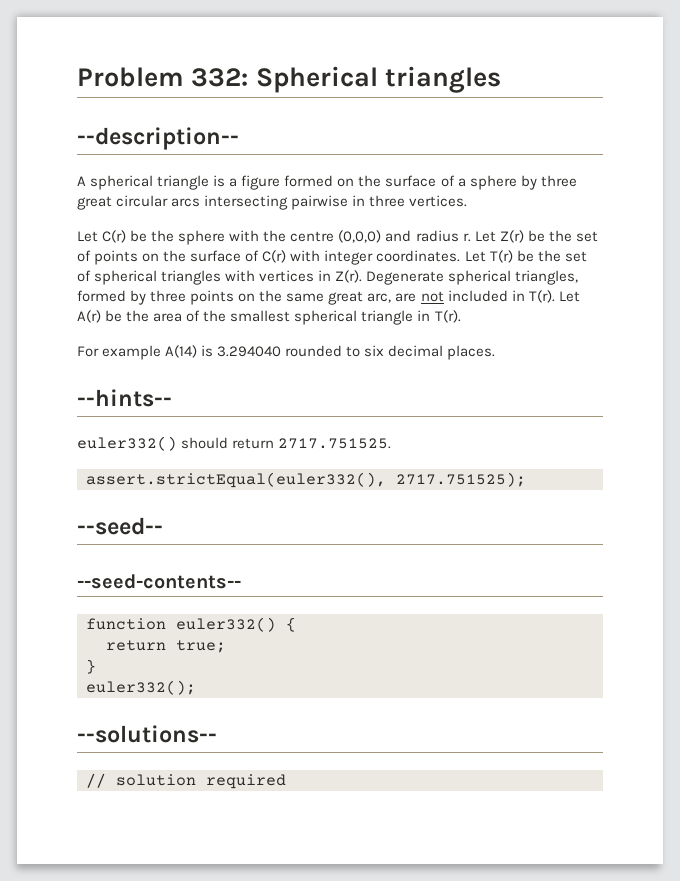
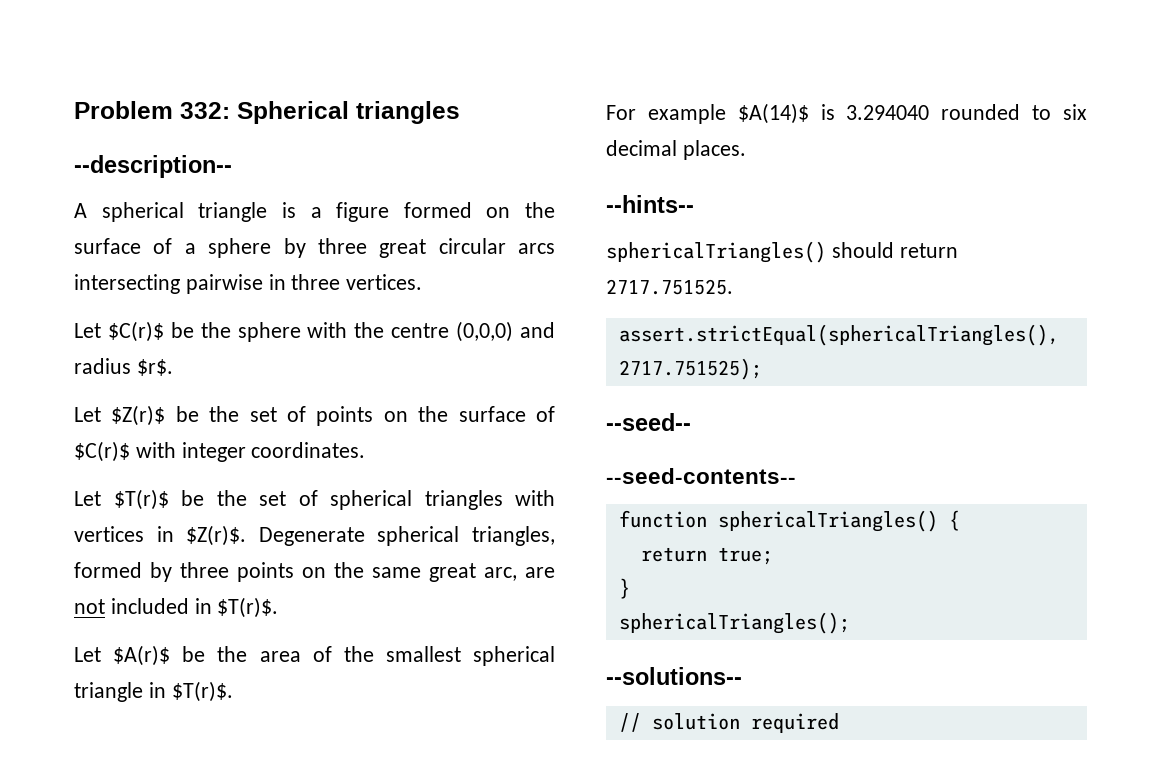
- Let C(r) be the sphere with the centre (0,0,0) and radius r. Let Z(r) be the set of points on the surface of C(r) with integer coordinates. Let T(r) be the set of spherical triangles with vertices in Z(r).
+ Let $C(r)$ be the sphere with the centre (0,0,0) and radius $r$.
+ Let $Z(r)$ be the set of points on the surface of $C(r)$ with integer coordinates.
+ Let $T(r)$ be the set of spherical triangles with vertices in $Z(r)$.
- Degenerate spherical triangles, formed by three points on the same great arc, are not included in T(r). Let A(r) be the area of the smallest spherical triangle in T(r).
+ Degenerate spherical triangles, formed by three points on the same great arc, are not included in $T(r)$.
+ Let $A(r)$ be the area of the smallest spherical triangle in $T(r)$.
- For example A(14) is 3.294040 rounded to six decimal places.
+ For example $A(14)$ is 3.294040 rounded to six decimal places.
- euler332() should return 2717.751525.
+ sphericalTriangles() should return 2717.751525.
- assert.strictEqual(euler332(), 2717.751525);
+ assert.strictEqual(sphericalTriangles(), 2717.751525);
- function euler332() {
+ function sphericalTriangles() {
- euler332();
+ sphericalTriangles();

